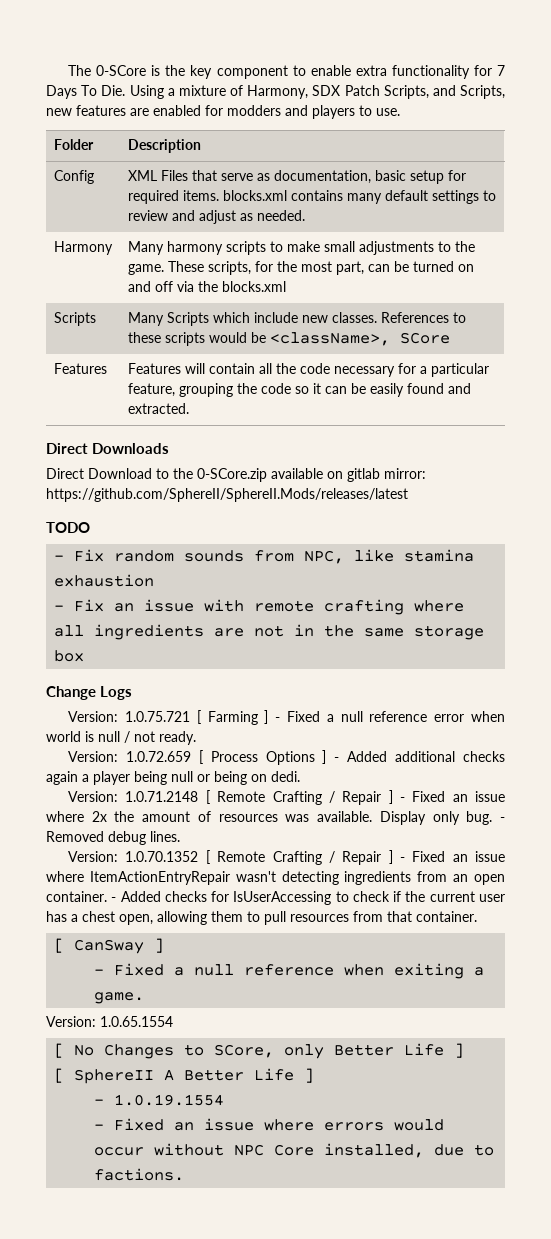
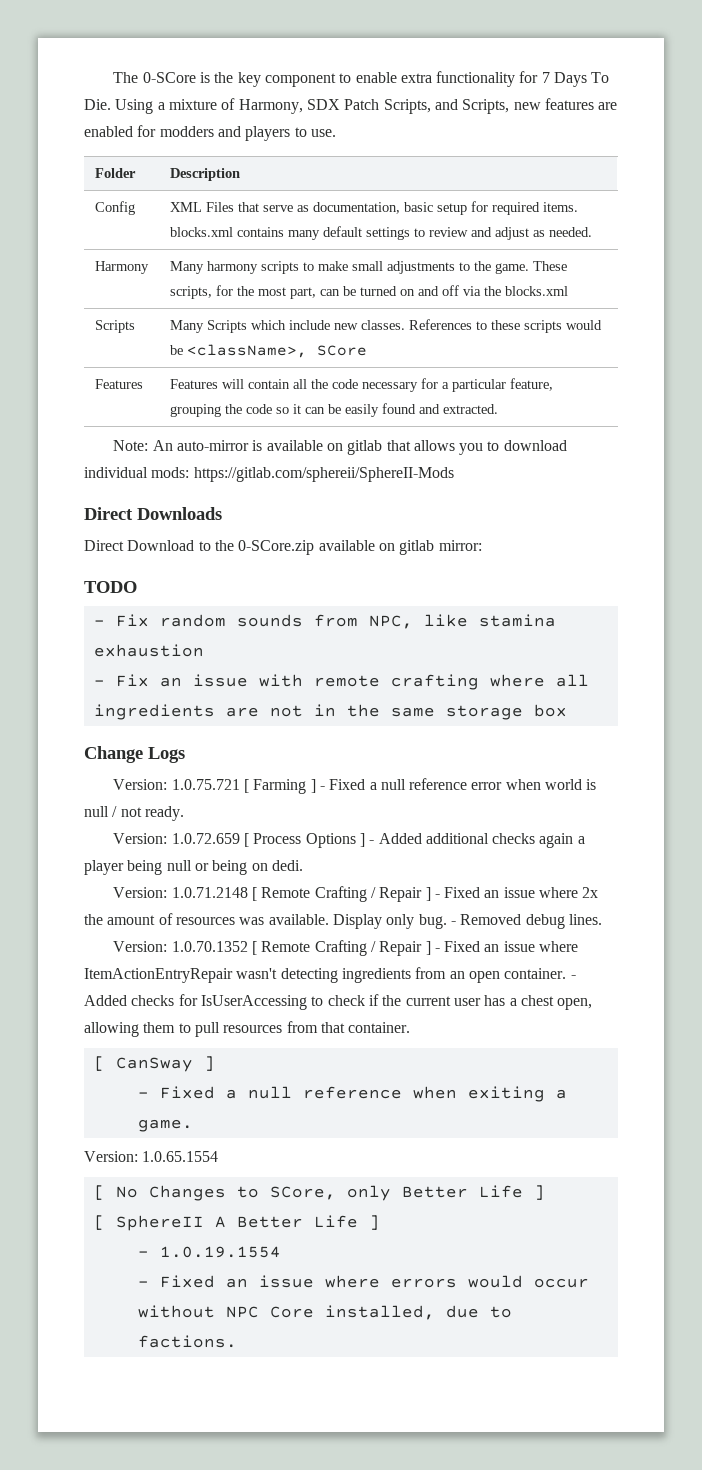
+ Note: An auto-mirror is available on gitlab that allows you to download individual mods: https://gitlab.com/sphereii/SphereII-Mods
- Direct Download to the 0-SCore.zip available on gitlab mirror: https://github.com/SphereII/SphereII.Mods/releases/latest
+ Direct Download to the 0-SCore.zip available on gitlab mirror:

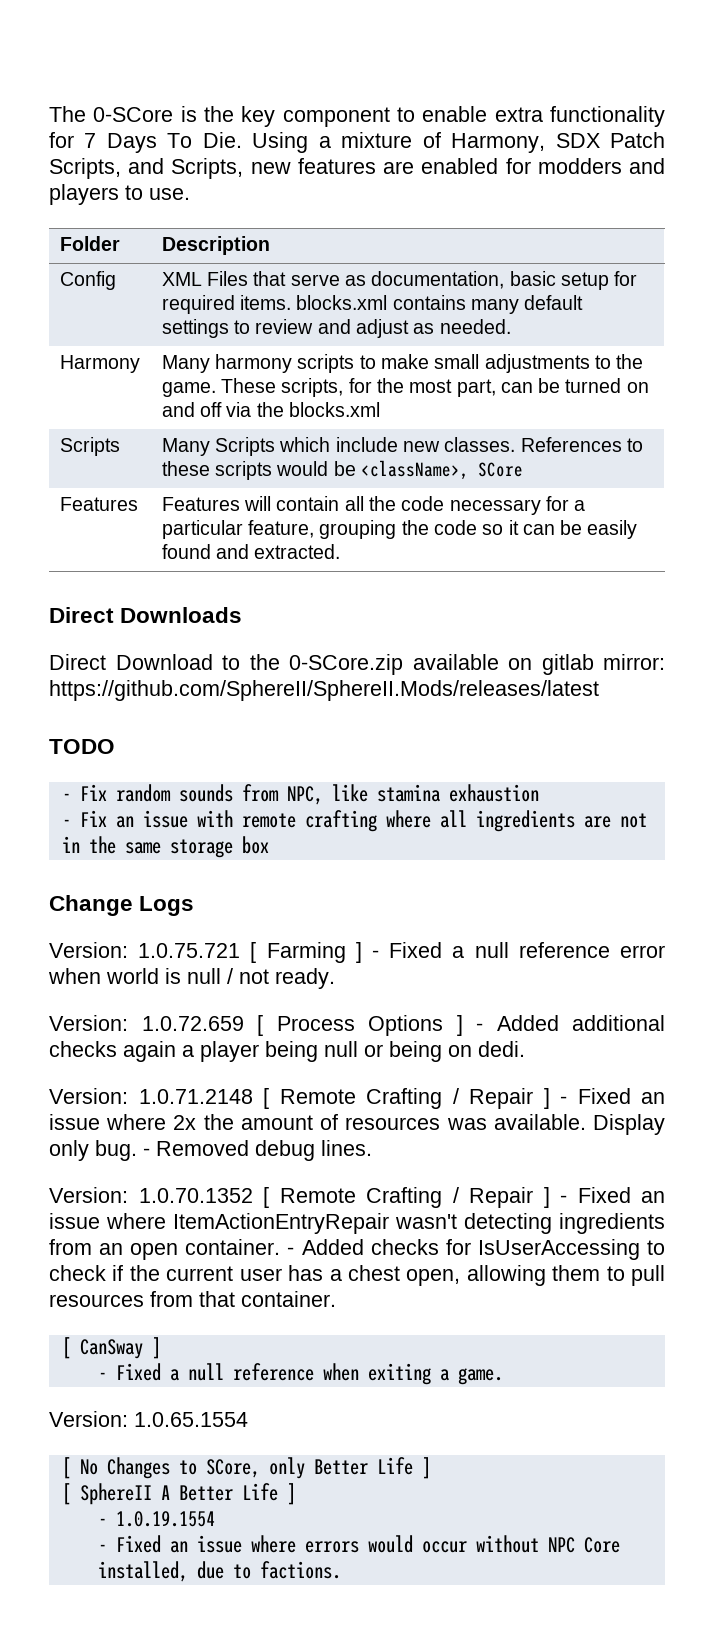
- Note: An auto-mirror is available on gitlab that allows you to download individual mods: https://gitlab.com/sphereii/SphereII-Mods
- Direct Download to the 0-SCore.zip available on gitlab mirror:
+ Direct Download to the 0-SCore.zip available on gitlab mirror: https://github.com/SphereII/SphereII.Mods/releases/latest

